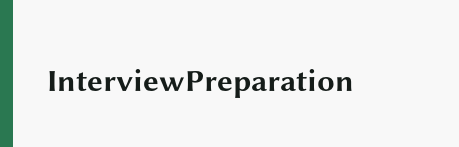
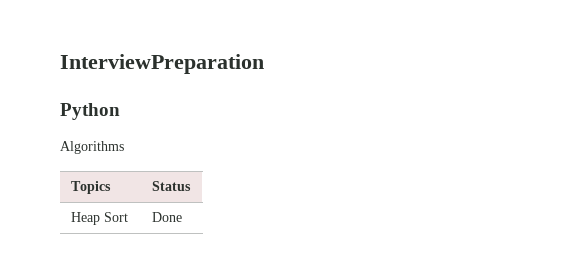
+ Python
+ Algorithms
+ Topics | Status
+ Heap Sort | Done

